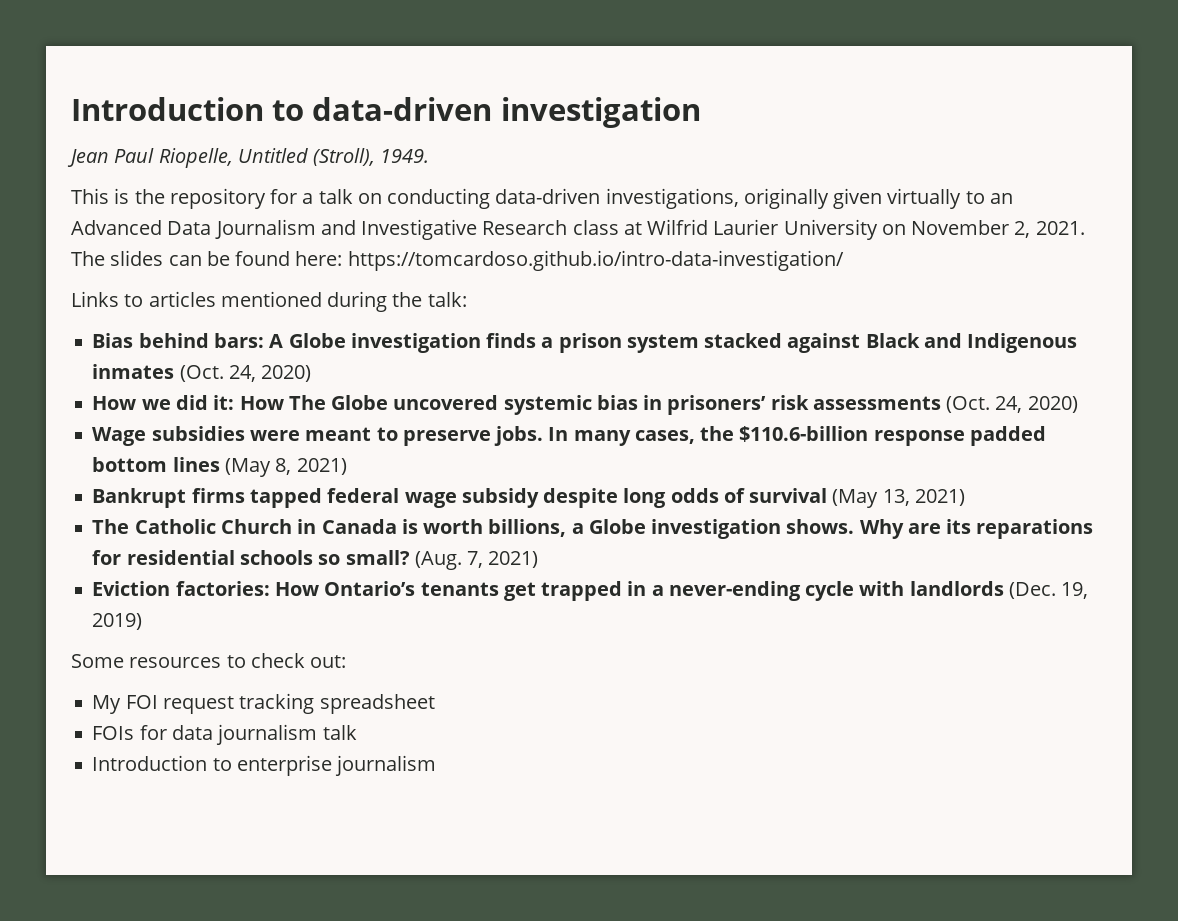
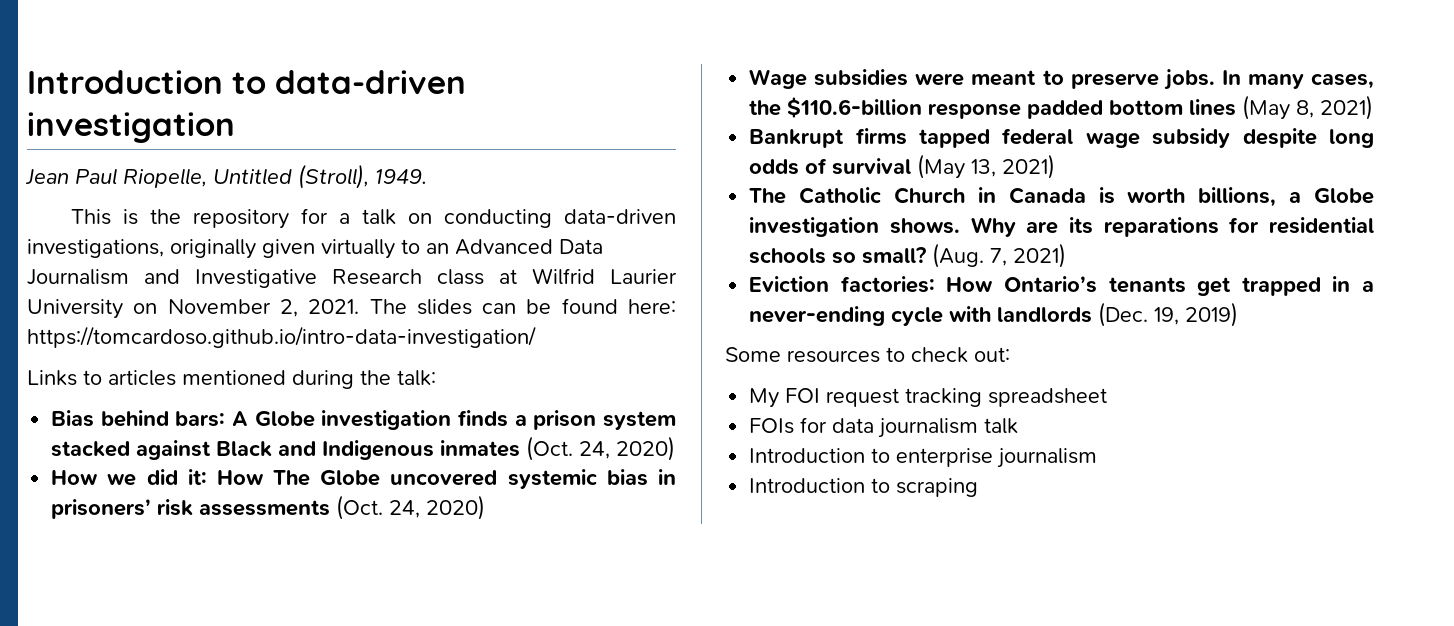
+ Introduction to scraping

